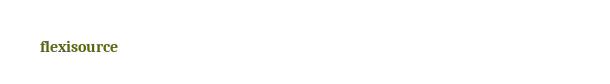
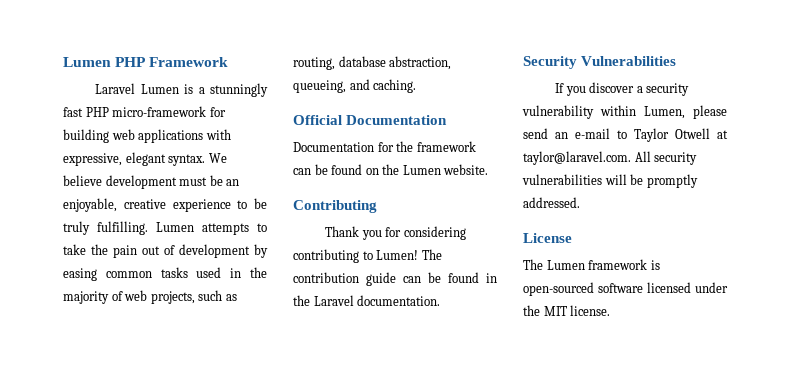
- flexisource
+ Lumen PHP Framework
+ Laravel Lumen is a stunningly fast PHP micro-framework for building web applications with expressive, elegant syntax. We believe development must be an enjoyable, creative experience to be truly fulfilling. Lumen attempts to take the pain out of development by easing common tasks used in the majority of web projects, such as routing, database abstraction, queueing, and caching.
+ Official Documentation
+ Documentation for the framework can be found on the Lumen website.
+ Contributing
+ Thank you for considering contributing to Lumen! The contribution guide can be found in the Laravel documentation.
+ Security Vulnerabilities
+ If you discover a security vulnerability within Lumen, please send an e-mail to Taylor Otwell at taylor@laravel.com. All security vulnerabilities will be promptly addressed.
+ License
+ The Lumen framework is open-sourced software licensed under the MIT license.

